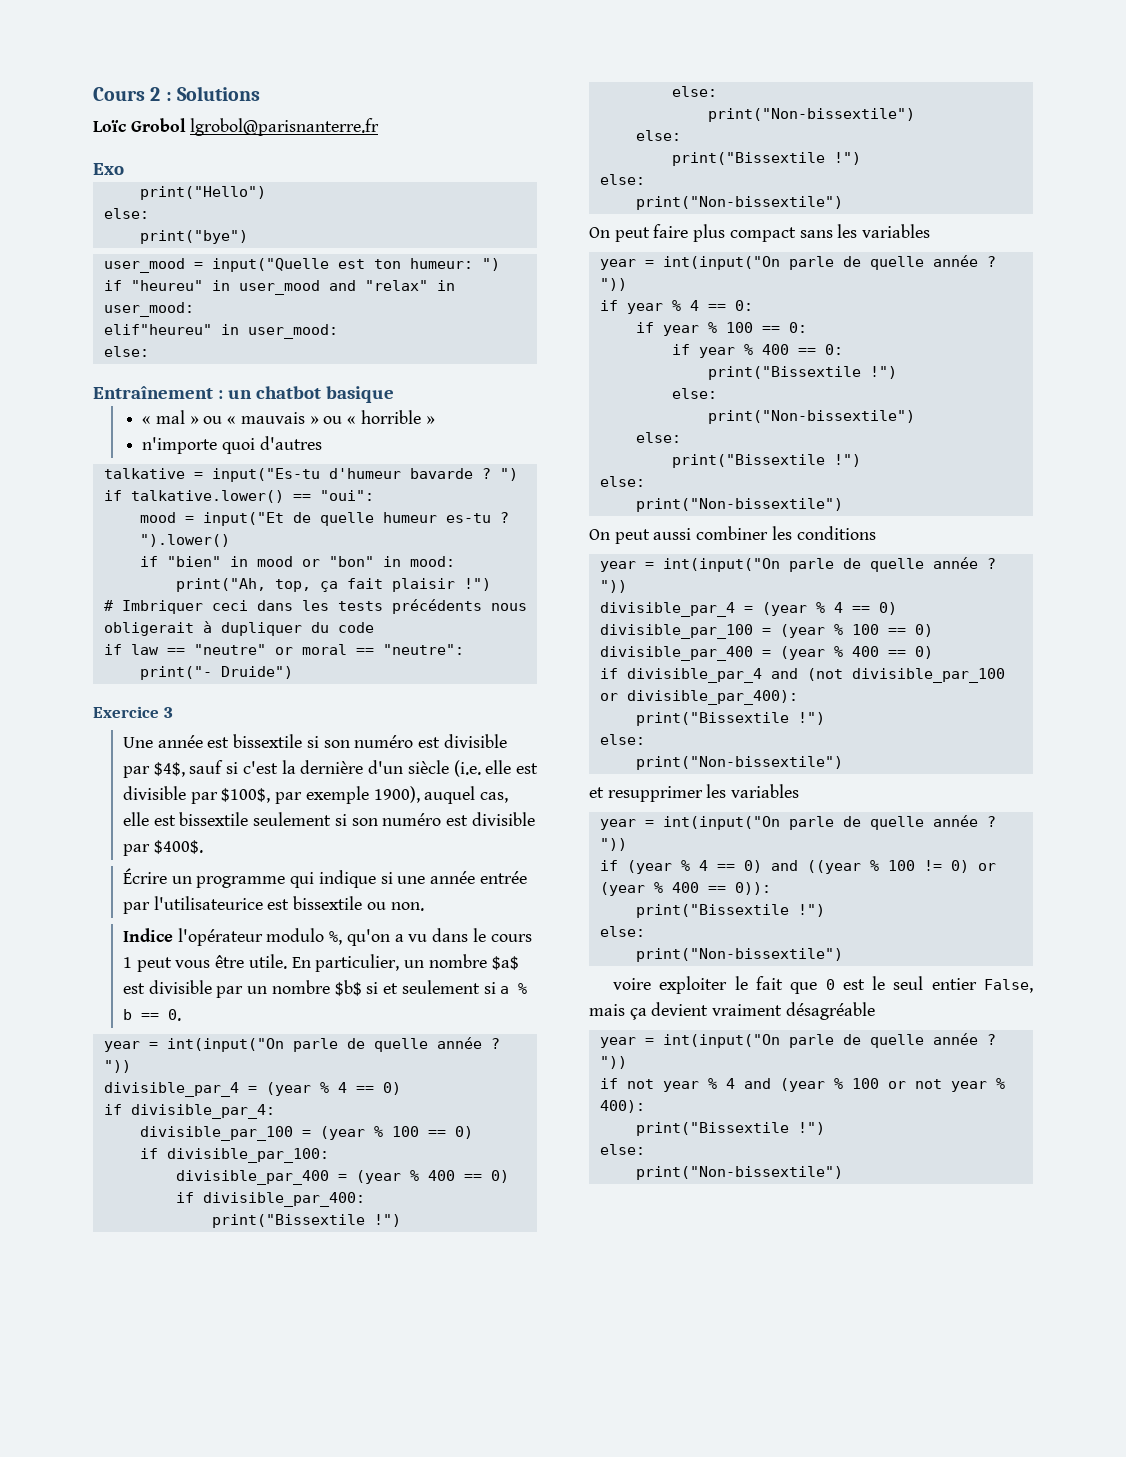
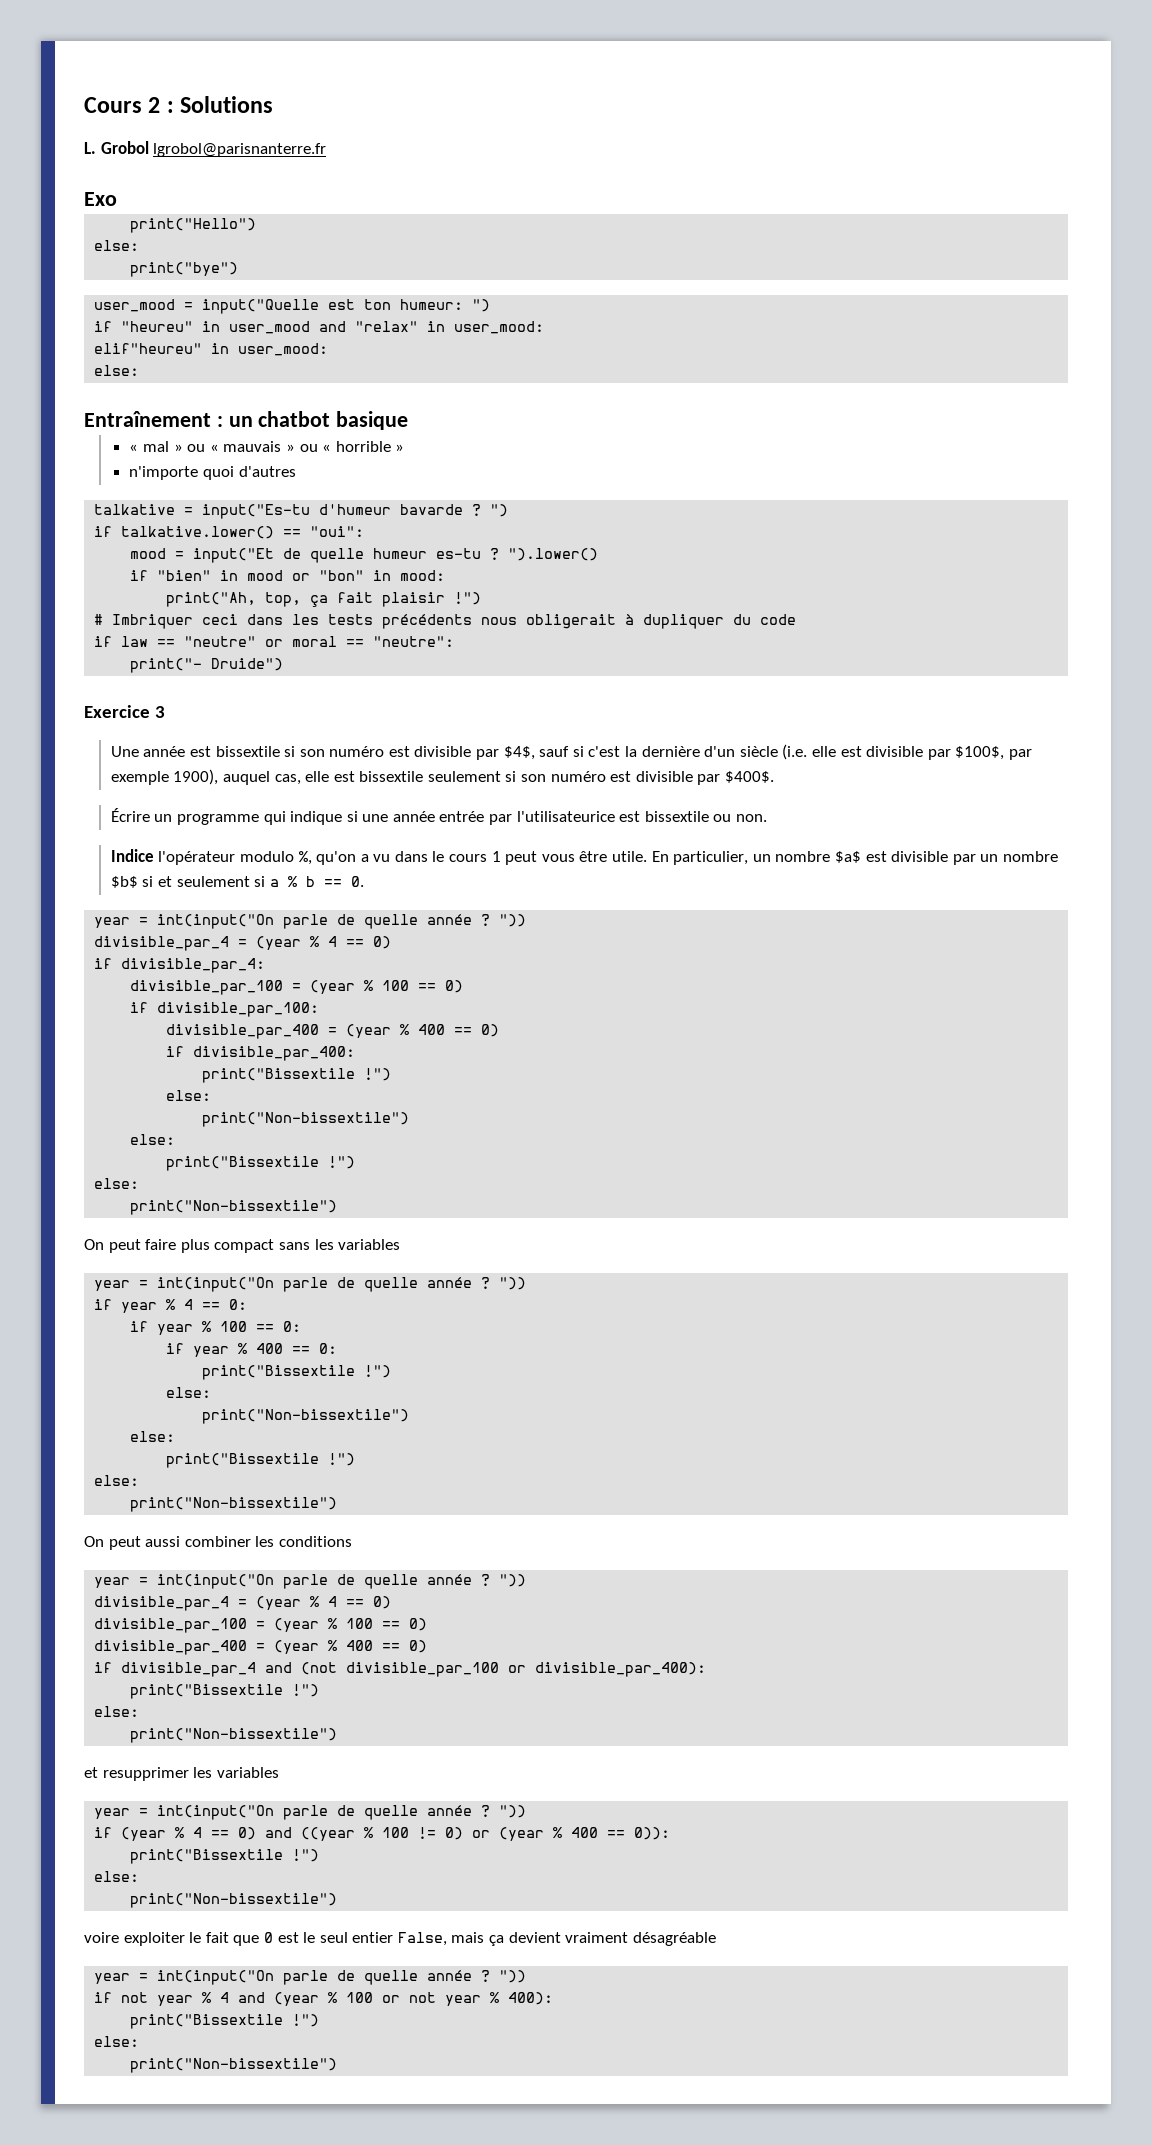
- Loïc Grobol lgrobol@parisnanterre.fr
+ L. Grobol lgrobol@parisnanterre.fr

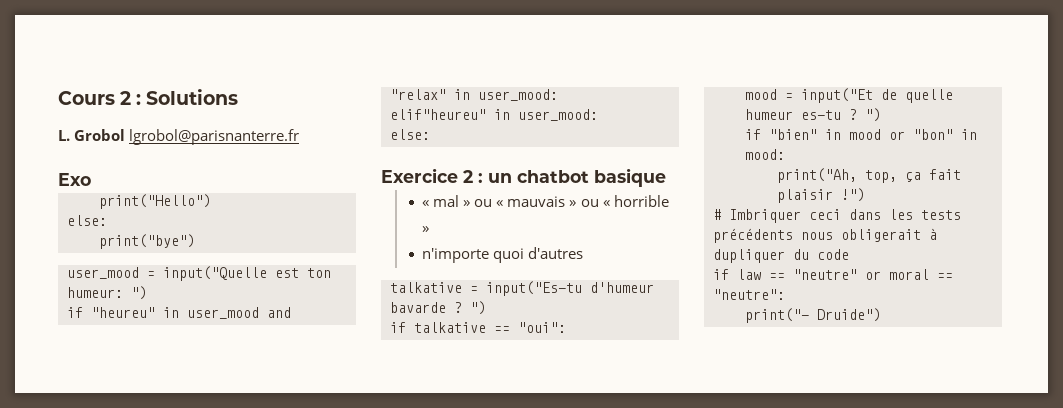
- Entraînement : un chatbot basique
+ Exercice 2 : un chatbot basique
- if talkative.lower() == "oui":
+ if talkative == "oui":
- mood = input("Et de quelle humeur es-tu ? ").lower()
+ mood = input("Et de quelle humeur es-tu ? ")
- Exercice 3
- Une année est bissextile si son numéro est divisible par $4$, sauf si c'est la dernière d'un siècle (i.e. elle est divisible par $100$, par exemple 1900), auquel cas, elle est bissextile seulement si son numéro est divisible par $400$.
- Écrire un programme qui indique si une année entrée par l'utilisateurice est bissextile ou non.
- Indice l'opérateur modulo %, qu'on a vu dans le cours 1 peut vous être utile. En particulier, un nombre $a$ est divisible par un nombre $b$ si et seulement si a % b == 0.
- year = int(input("On parle de quelle année ? "))
- divisible_par_4 = (year % 4 == 0)
- if divisible_par_4:
- divisible_par_100 = (year % 100 == 0)
- if divisible_par_100:
- divisible_par_400 = (year % 400 == 0)
- if divisible_par_400:
- print("Bissextile !")
- else:
- print("Non-bissextile")
- else:
- print("Bissextile !")
- else:
- print("Non-bissextile")
- On peut faire plus compact sans les variables
- year = int(input("On parle de quelle année ? "))
- if year % 4 == 0:
- if year % 100 == 0:
- if year % 400 == 0:
- print("Bissextile !")
- else:
- print("Non-bissextile")
- else:
- print("Bissextile !")
- else:
- print("Non-bissextile")
- On peut aussi combiner les conditions
- year = int(input("On parle de quelle année ? "))
- divisible_par_4 = (year % 4 == 0)
- divisible_par_100 = (year % 100 == 0)
- divisible_par_400 = (year % 400 == 0)
- if divisible_par_4 and (not divisible_par_100 or divisible_par_400):
- print("Bissextile !")
- else:
- print("Non-bissextile")
- et resupprimer les variables
- year = int(input("On parle de quelle année ? "))
- if (year % 4 == 0) and ((year % 100 != 0) or (year % 400 == 0)):
- print("Bissextile !")
- else:
- print("Non-bissextile")
- voire exploiter le fait que 0 est le seul entier False, mais ça devient vraiment désagréable
- year = int(input("On parle de quelle année ? "))
- if not year % 4 and (year % 100 or not year % 400):
- print("Bissextile !")
- else:
- print("Non-bissextile")

